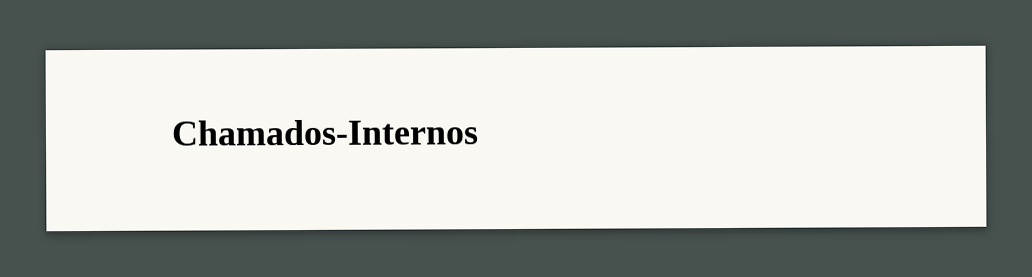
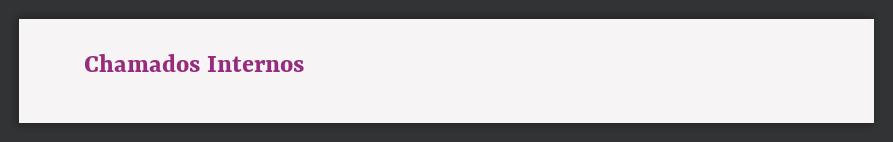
- Chamados-Internos
+ Chamados Internos

